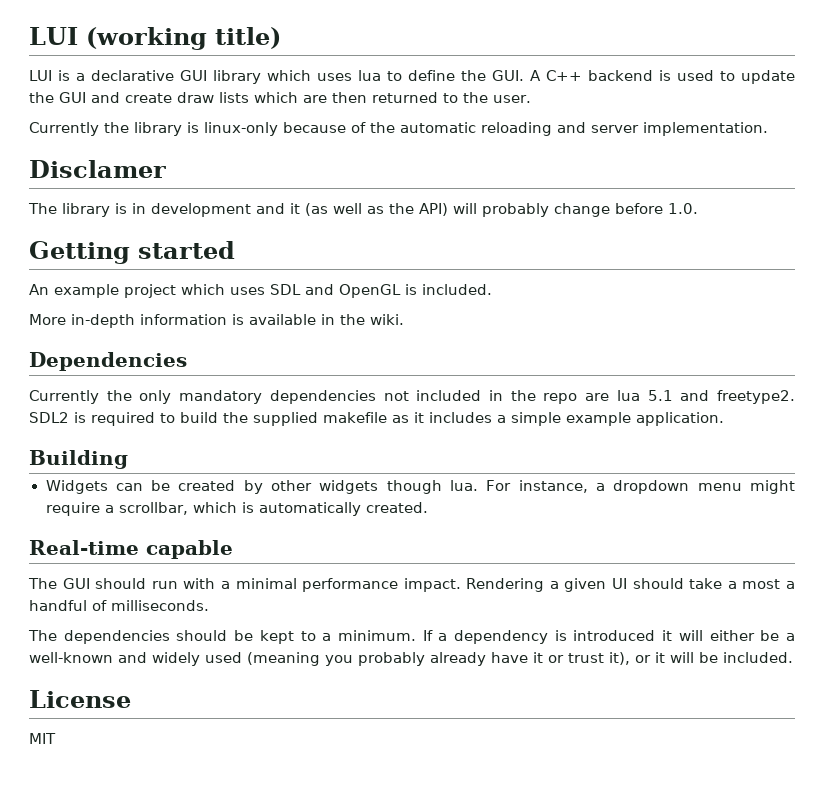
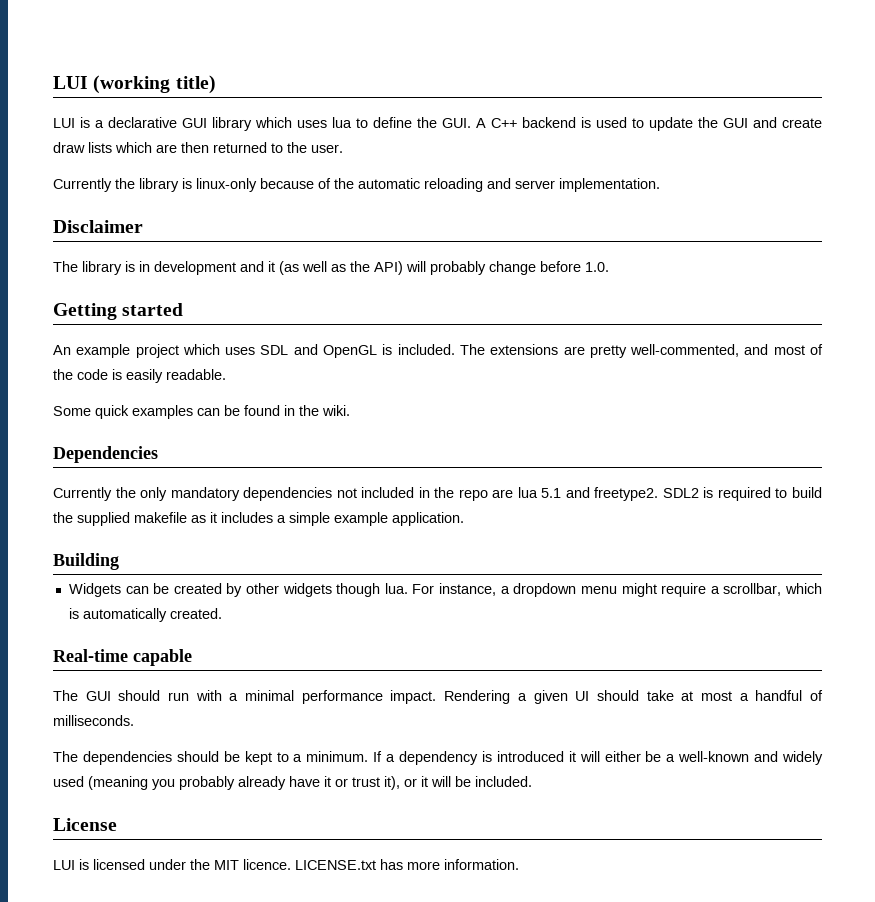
- Disclamer
+ Disclaimer
- An example project which uses SDL and OpenGL is included.
- More in-depth information is available in the wiki.
+ An example project which uses SDL and OpenGL is included. The extensions are pretty well-commented, and most of the code is easily readable.
+ Some quick examples can be found in the wiki.
- Rendering a given UI should take a most a handful of milliseconds.
+ Rendering a given UI should take at most a handful of milliseconds.
- MIT
+ LUI is licensed under the MIT licence. LICENSE.txt has more information.

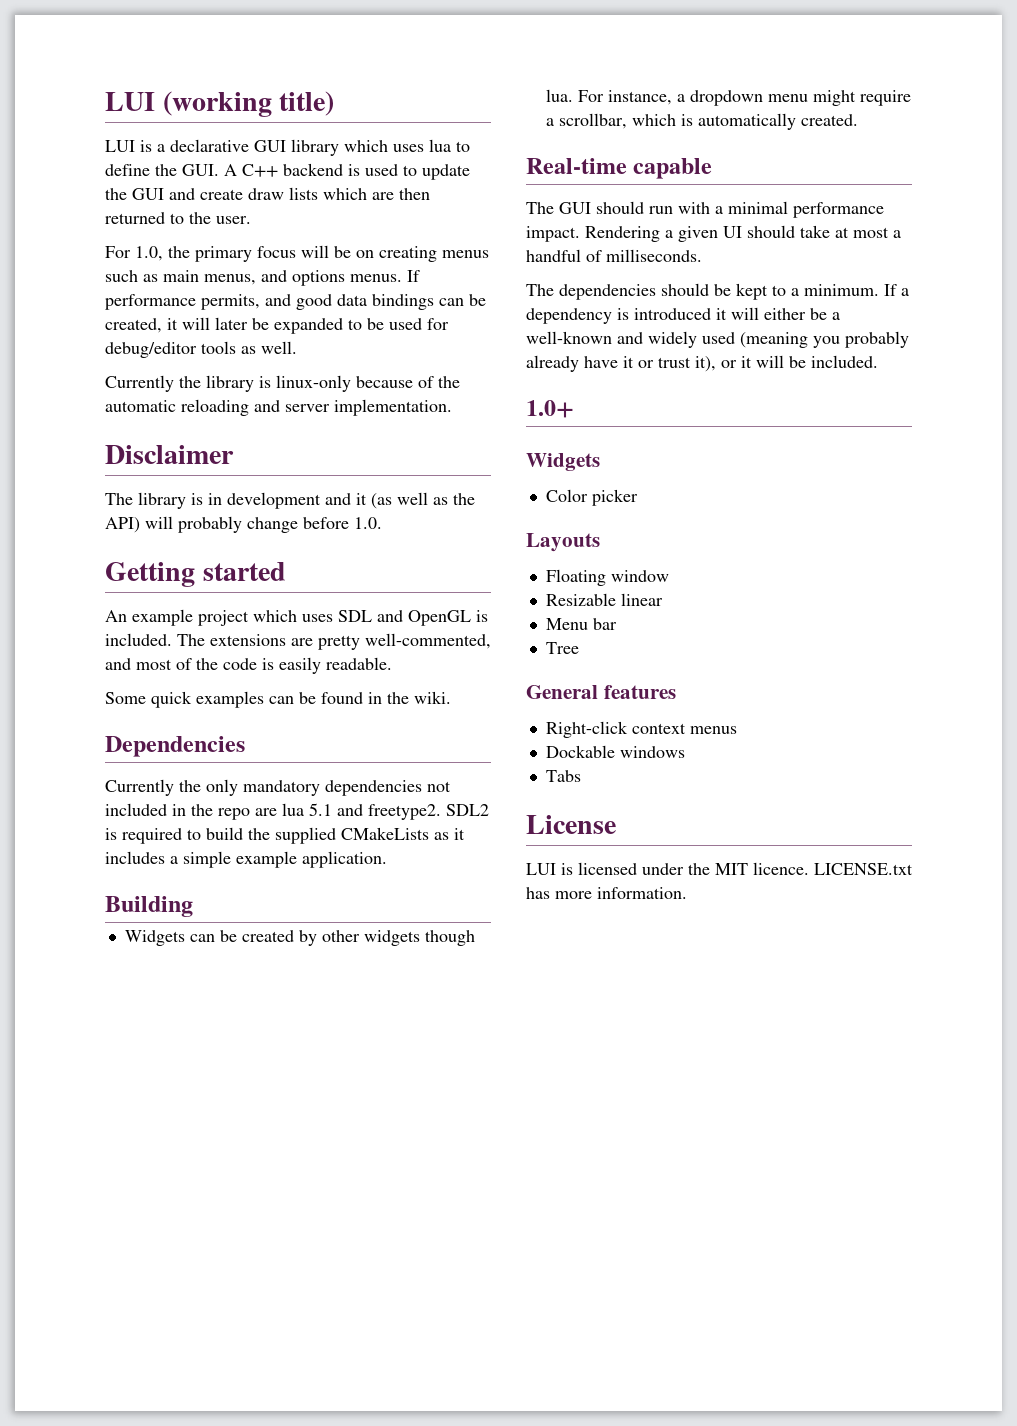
+ For 1.0, the primary focus will be on creating menus such as main menus, and options menus. If performance permits, and good data bindings can be created, it will later be expanded to be used for debug/editor tools as well.
- SDL2 is required to build the supplied makefile as it includes a simple example application.
+ SDL2 is required to build the supplied CMakeLists as it includes a simple example application.
+ 1.0+
+ Widgets
+ Color picker
+ Layouts
+ Floating window
+ Resizable linear
+ Menu bar
+ Tree
+ General features
+ Right-click context menus
+ Dockable windows
+ Tabs

